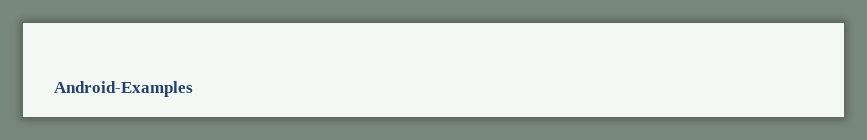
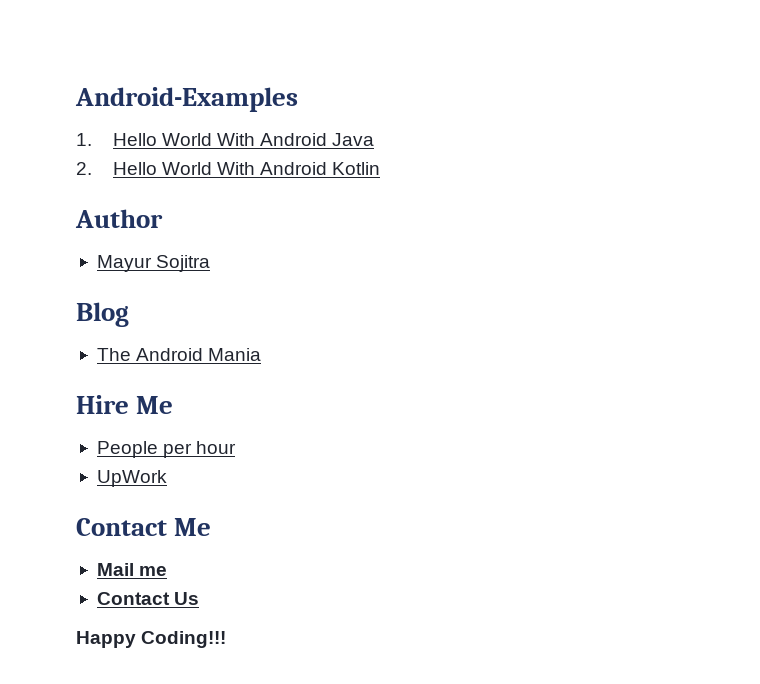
+ 1. Hello World With Android Java
+ 2. Hello World With Android Kotlin
+ Author
+ Mayur Sojitra
+ Blog
+ The Android Mania
+ Hire Me
+ People per hour
+ UpWork
+ Contact Me
+ Mail me
+ Contact Us
+ Happy Coding!!!

